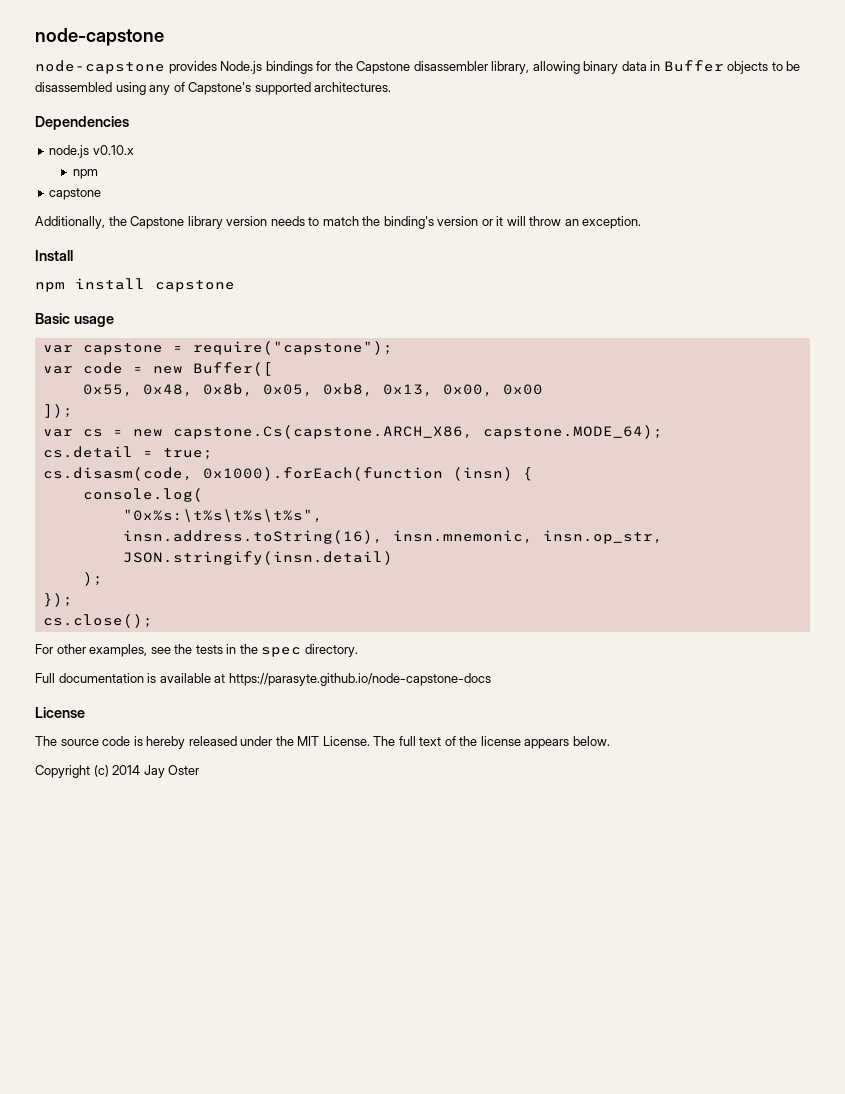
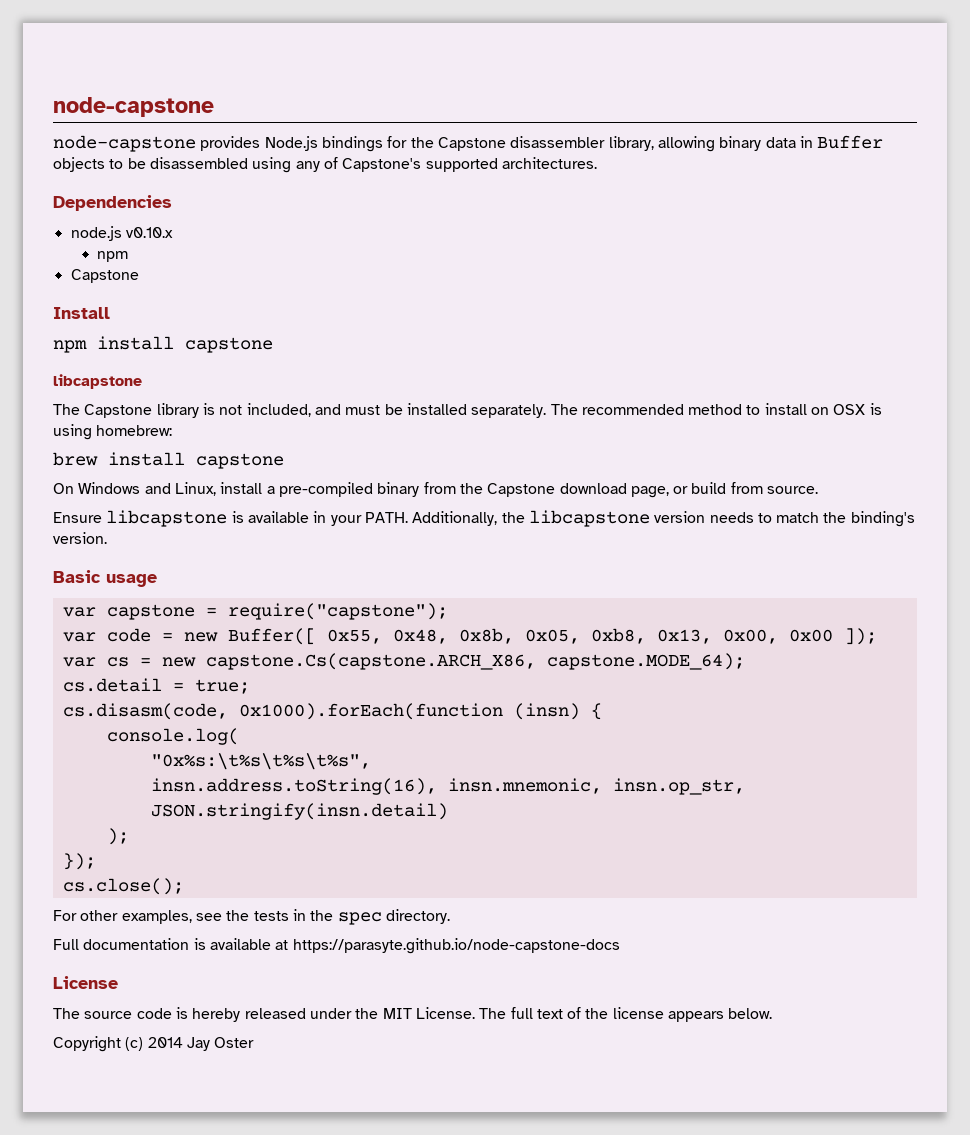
  node.js v0.10.x
  npm
- capstone
- Additionally, the Capstone library version needs to match the binding's version or it will throw an exception.
+ Capstone
  Install
  npm install capstone
+ libcapstone
+ The Capstone library is not included, and must be installed separately. The recommended method to install on OSX is using homebrew:
+ brew install capstone
+ On Windows and Linux, install a pre-compiled binary from the Capstone download page, or build from source.
+ Ensure libcapstone is available in your PATH. Additionally, the libcapstone version needs to match the binding's version.
- var code = new Buffer([
- 0x55, 0x48, 0x8b, 0x05, 0xb8, 0x13, 0x00, 0x00
- ]);
+ var code = new Buffer([ 0x55, 0x48, 0x8b, 0x05, 0xb8, 0x13, 0x00, 0x00 ]);

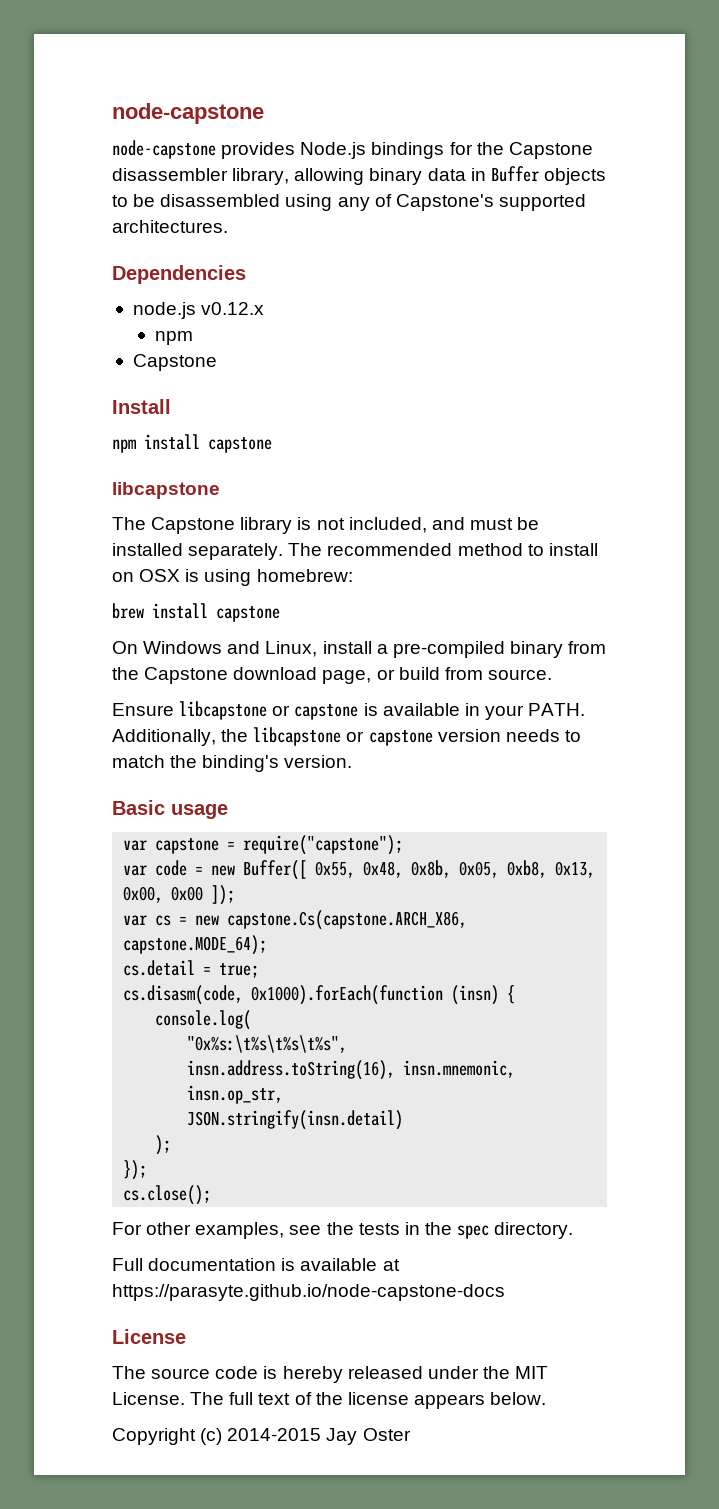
- node.js v0.10.x
+ node.js v0.12.x
- Ensure libcapstone is available in your PATH.
+ Ensure libcapstone or capstone is available in your PATH.
- Additionally, the libcapstone version needs to match the binding's version.
+ Additionally, the libcapstone or capstone version needs to match the binding's version.
- Copyright (c) 2014 Jay Oster
+ Copyright (c) 2014-2015 Jay Oster

